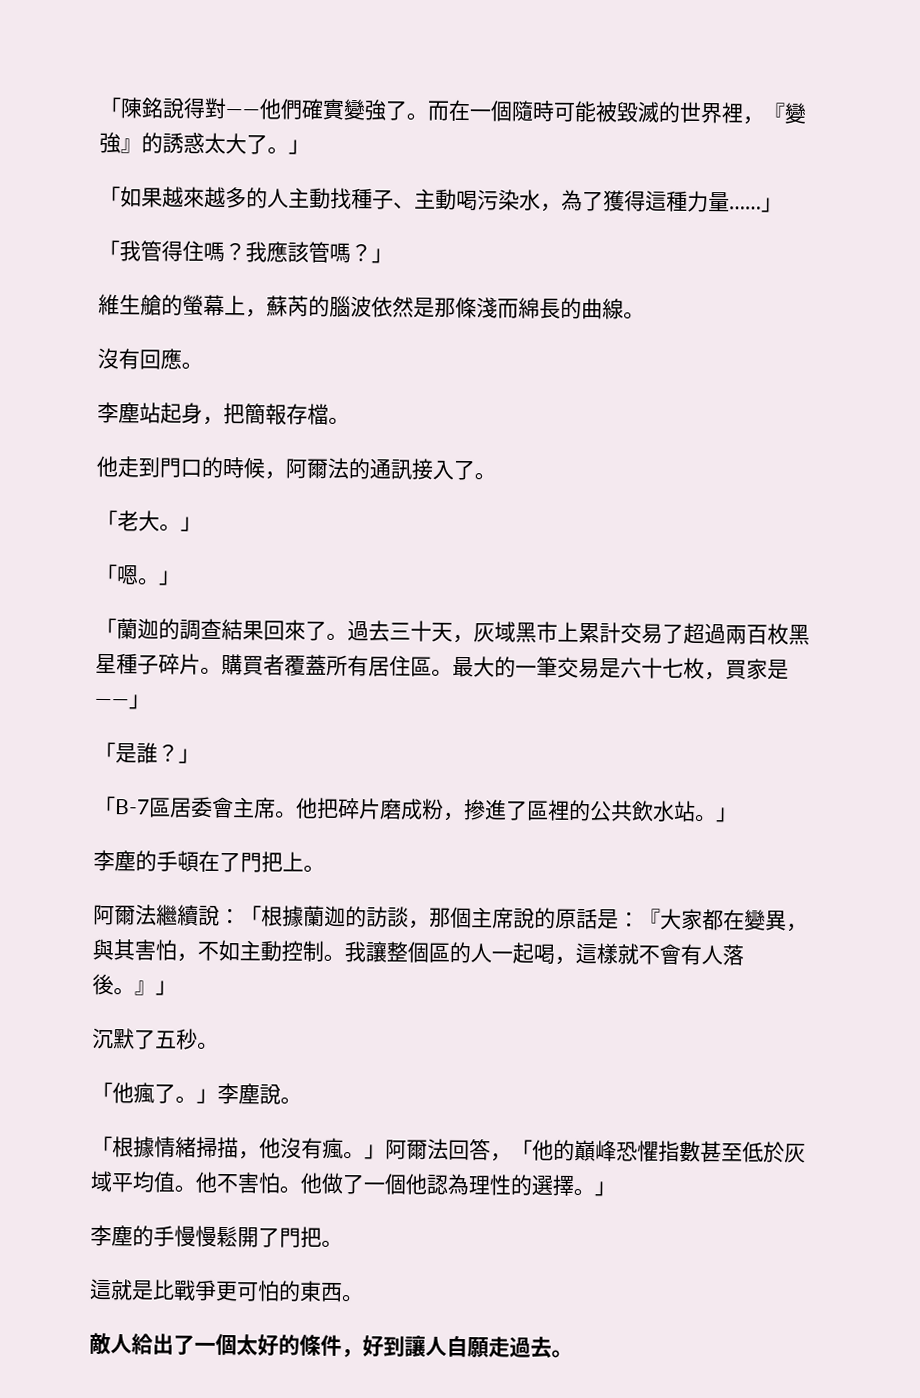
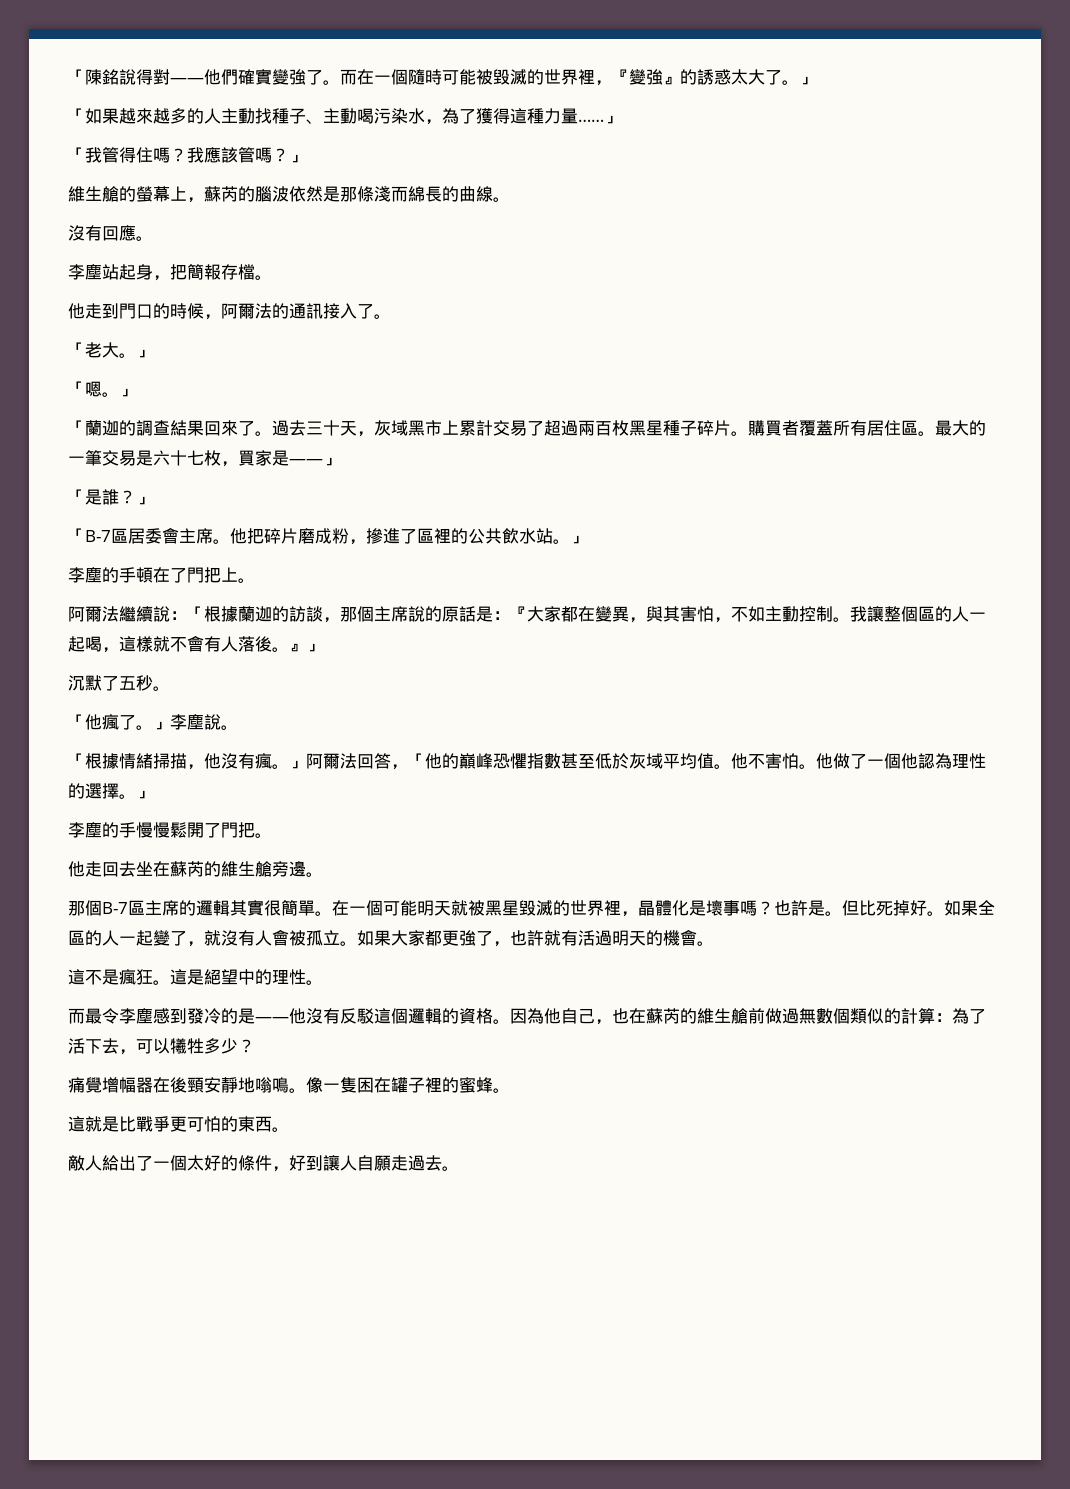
+ 他走回去坐在蘇芮的維生艙旁邊。
+ 那個B-7區主席的邏輯其實很簡單。在一個可能明天就被黑星毀滅的世界裡，晶體化是壞事嗎？也許是。但比死掉好。如果全區的人一起變了，就沒有人會被孤立。如果大家都更強了，也許就有活過明天的機會。
+ 這不是瘋狂。這是絕望中的理性。
+ 而最令李塵感到發冷的是——他沒有反駁這個邏輯的資格。因為他自己，也在蘇芮的維生艙前做過無數個類似的計算：為了活下去，可以犧牲多少？
+ 痛覺增幅器在後頸安靜地嗡鳴。像一隻困在罐子裡的蜜蜂。

